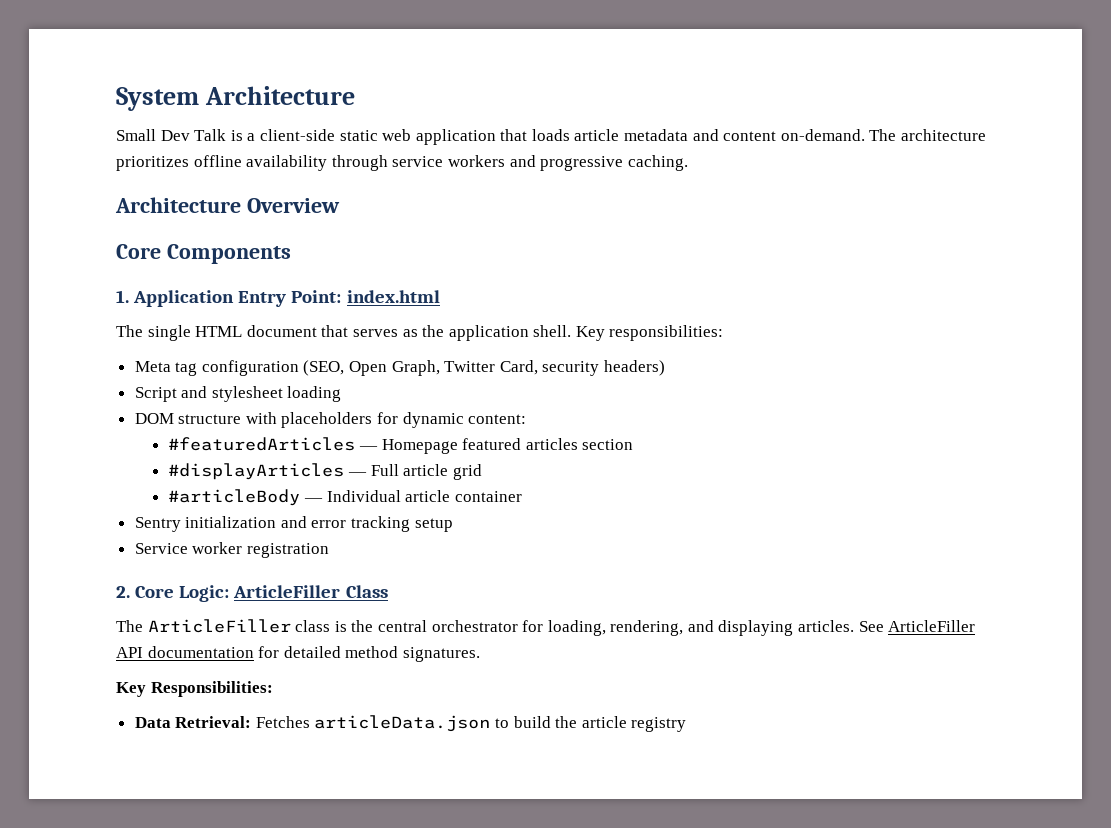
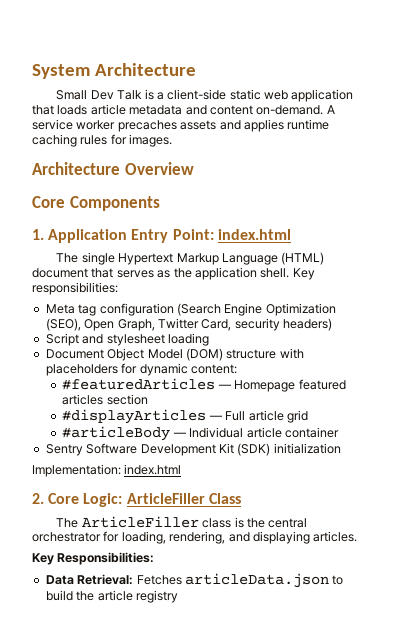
- The architecture prioritizes offline availability through service workers and progressive caching.
+ A service worker precaches assets and applies runtime caching rules for images.
- The single HTML document that serves as the application shell.
+ The single Hypertext Markup Language (HTML) document that serves as the application shell.
- Meta tag configuration (SEO, Open Graph, Twitter Card, security headers)
+ Meta tag configuration (Search Engine Optimization (SEO), Open Graph, Twitter Card, security headers)
- DOM structure with placeholders for dynamic content:
+ Document Object Model (DOM) structure with placeholders for dynamic content:
- Sentry initialization and error tracking setup
- Service worker registration
+ Sentry Software Development Kit (SDK) initialization
+ Implementation: index.html
- See ArticleFiller API documentation for detailed method signatures.

